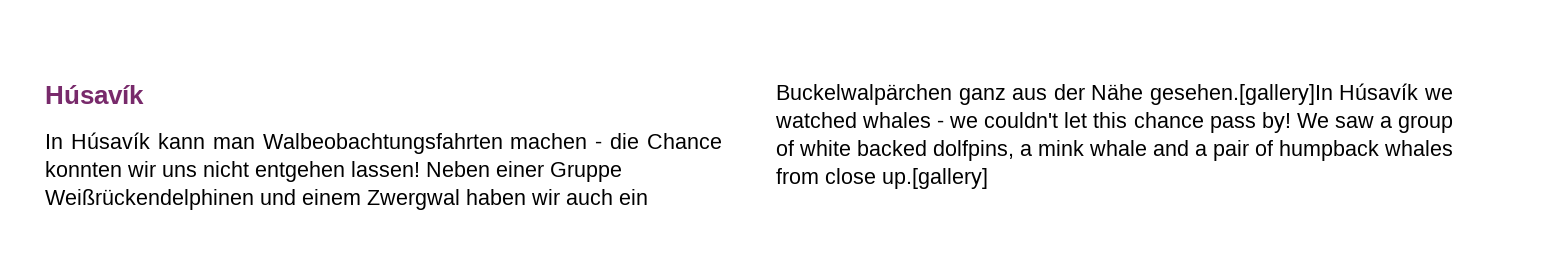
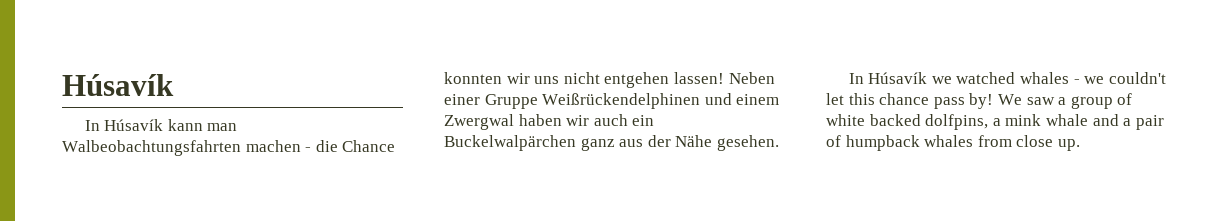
- Neben einer Gruppe Weißrückendelphinen und einem Zwergwal haben wir auch ein Buckelwalpärchen ganz aus der Nähe gesehen.[gallery]In Húsavík we watched whales - we couldn't let this chance pass by!
+ Neben einer Gruppe Weißrückendelphinen und einem Zwergwal haben wir auch ein Buckelwalpärchen ganz aus der Nähe gesehen.
+ In Húsavík we watched whales - we couldn't let this chance pass by!
- We saw a group of white backed dolfpins, a mink whale and a pair of humpback whales from close up.[gallery]
+ We saw a group of white backed dolfpins, a mink whale and a pair of humpback whales from close up.

